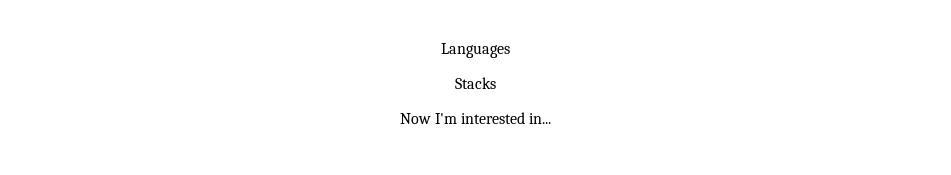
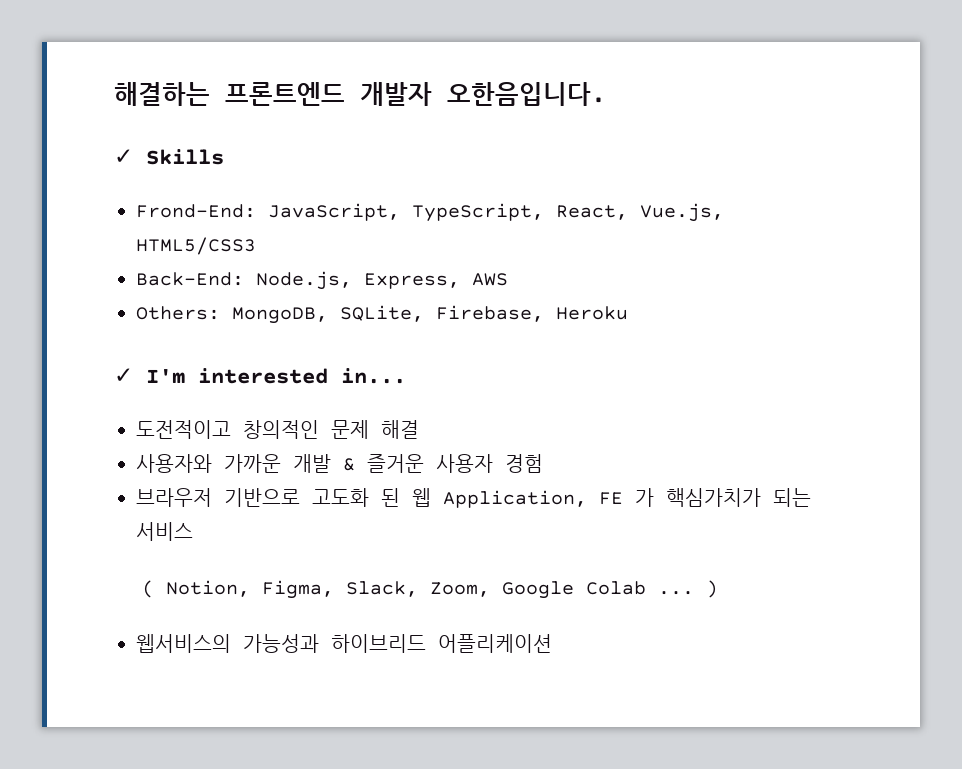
- Languages
- Stacks
- Now I'm interested in...
+ 해결하는 프론트엔드 개발자 오한음입니다.
+ ✓ Skills
+ Frond-End: JavaScript, TypeScript, React, Vue.js, HTML5/CSS3
+ Back-End: Node.js, Express, AWS
+ Others: MongoDB, SQLite, Firebase, Heroku
+ ✓ I'm interested in...
+ 도전적이고 창의적인 문제 해결
+ 사용자와 가까운 개발 & 즐거운 사용자 경험
+ 브라우저 기반으로 고도화 된 웹 Application, FE 가 핵심가치가 되는 서비스
+ ( Notion, Figma, Slack, Zoom, Google Colab ... )
+ 웹서비스의 가능성과 하이브리드 어플리케이션

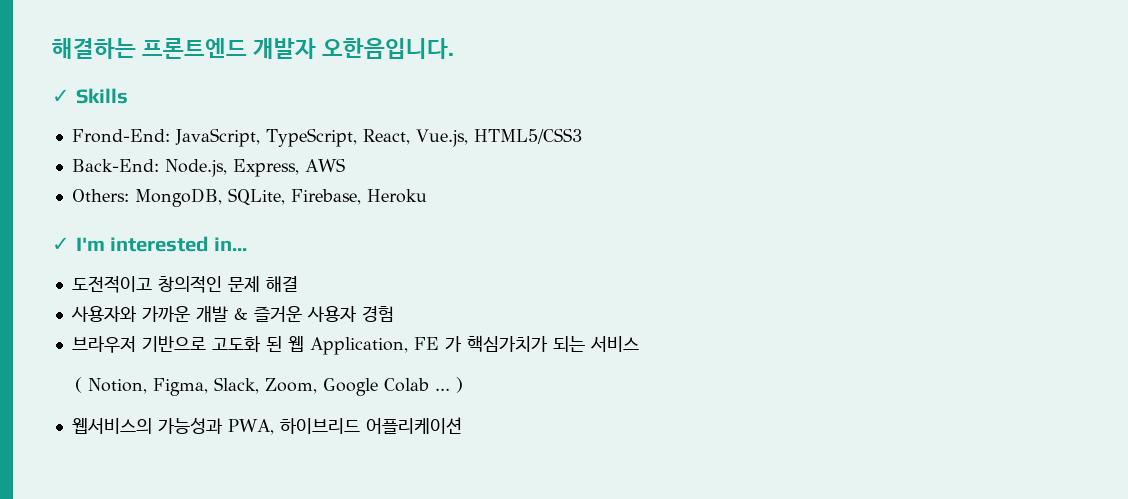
- 웹서비스의 가능성과 하이브리드 어플리케이션
+ 웹서비스의 가능성과 PWA, 하이브리드 어플리케이션

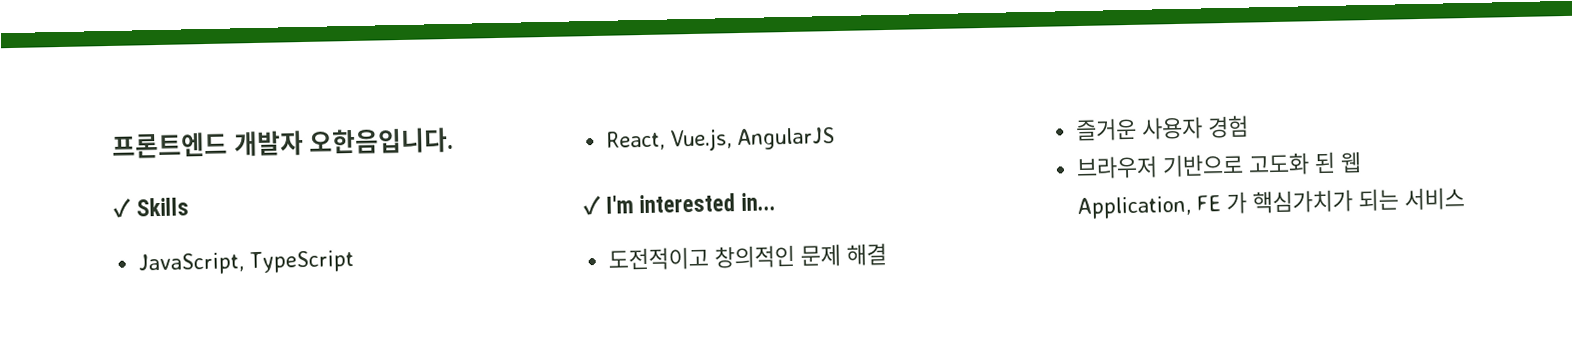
- 해결하는 프론트엔드 개발자 오한음입니다.
+ 프론트엔드 개발자 오한음입니다.
- Frond-End: JavaScript, TypeScript, React, Vue.js, HTML5/CSS3
- Back-End: Node.js, Express, AWS
- Others: MongoDB, SQLite, Firebase, Heroku
+ JavaScript, TypeScript
+ React, Vue.js, AngularJS
- 사용자와 가까운 개발 & 즐거운 사용자 경험
+ 즐거운 사용자 경험
- ( Notion, Figma, Slack, Zoom, Google Colab ... )
- 웹서비스의 가능성과 PWA, 하이브리드 어플리케이션

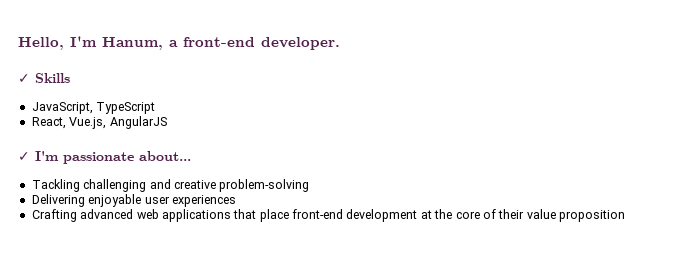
- 프론트엔드 개발자 오한음입니다.
+ Hello, I'm Hanum, a front-end developer.
- ✓ I'm interested in...
- 도전적이고 창의적인 문제 해결
- 즐거운 사용자 경험
- 브라우저 기반으로 고도화 된 웹 Application, FE 가 핵심가치가 되는 서비스
+ ✓ I'm passionate about...
+ Tackling challenging and creative problem-solving
+ Delivering enjoyable user experiences
+ Crafting advanced web applications that place front-end development at the core of their value proposition

